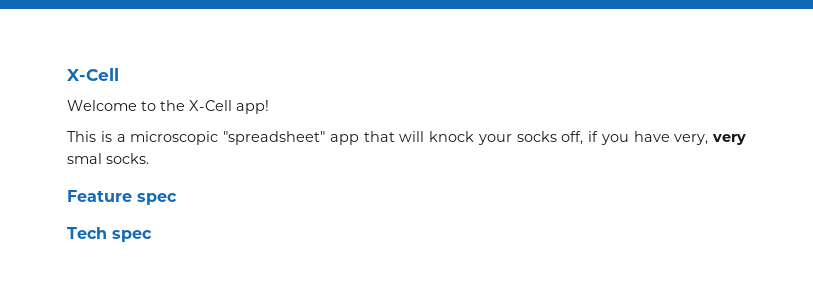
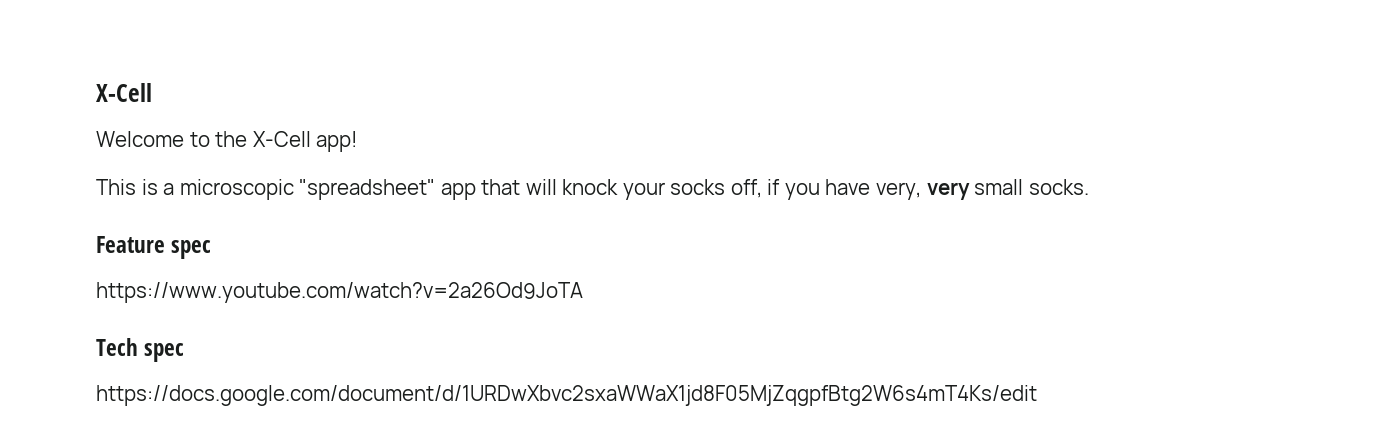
- This is a microscopic "spreadsheet" app that will knock your socks off, if you have very, very smal socks.
+ This is a microscopic "spreadsheet" app that will knock your socks off, if you have very, very small socks.
+ https://www.youtube.com/watch?v=2a26Od9JoTA
+ https://docs.google.com/document/d/1URDwXbvc2sxaWWaX1jd8F05MjZqgpfBtg2W6s4mT4Ks/edit

